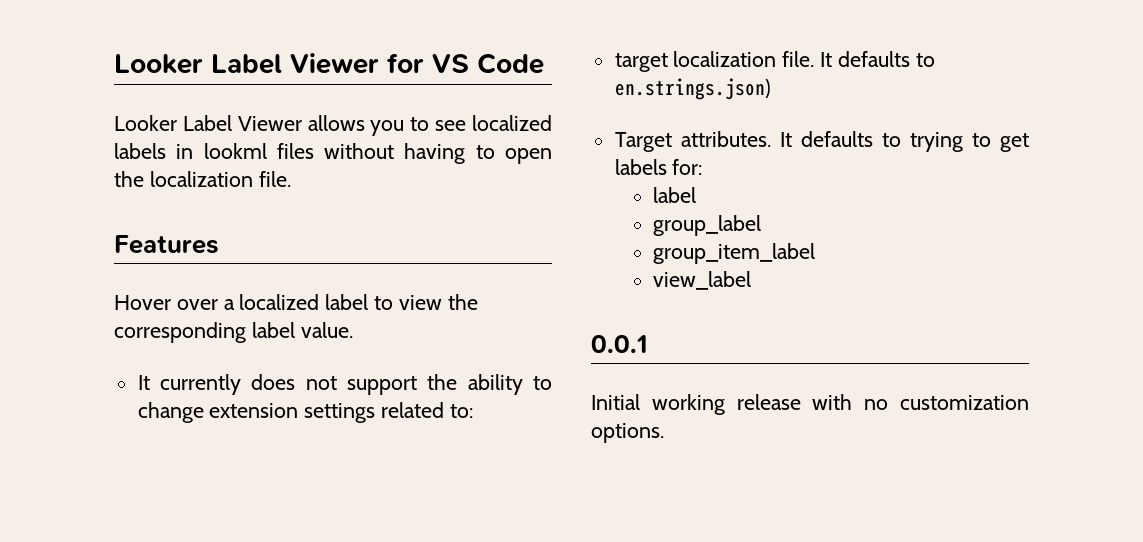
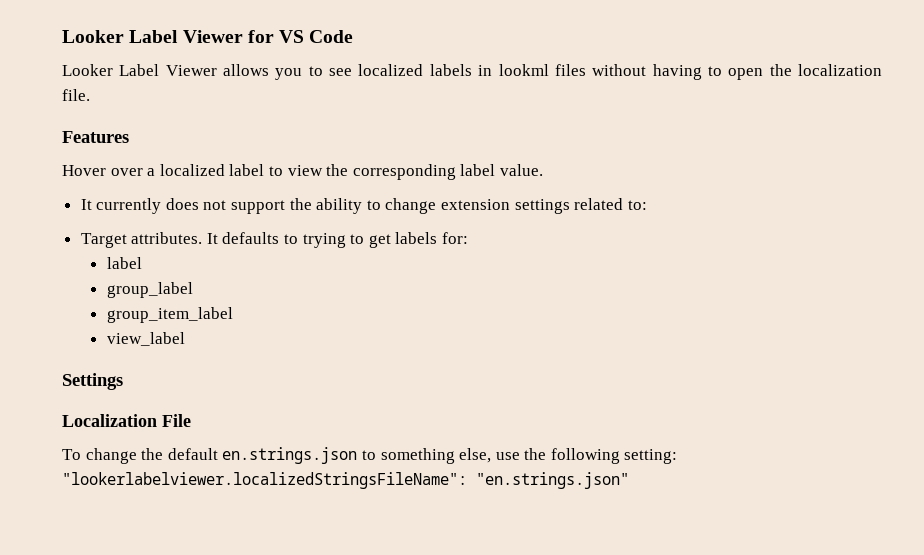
- target localization file. It defaults to en.strings.json)
- 0.0.1
- Initial working release with no customization options.
+ Settings
+ Localization File
+ To change the default en.strings.json to something else, use the following setting: "lookerlabelviewer.localizedStringsFileName": "en.strings.json"

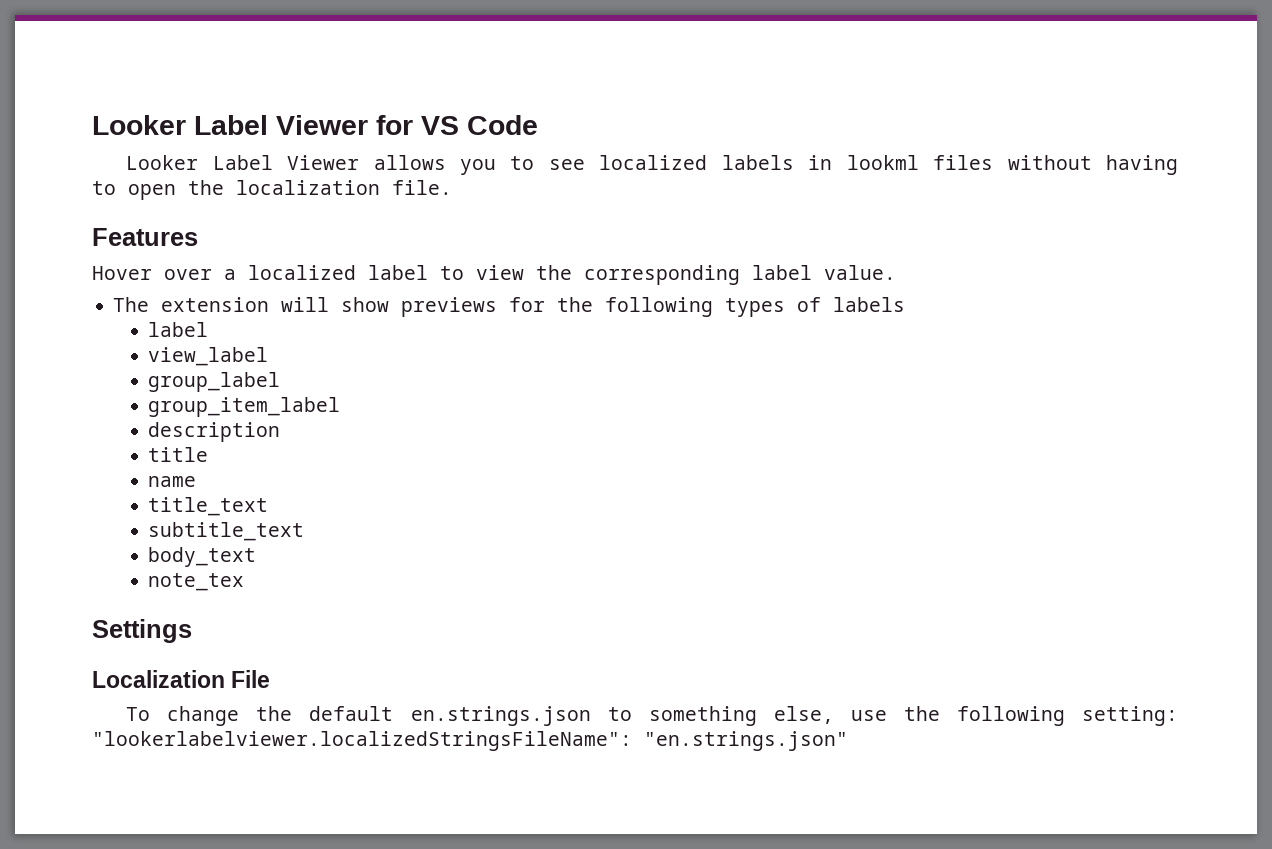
- It currently does not support the ability to change extension settings related to:
- Target attributes. It defaults to trying to get labels for:
+ The extension will show previews for the following types of labels
  label
+ view_label
- view_label
+ description
+ title
+ name
+ title_text
+ subtitle_text
+ body_text
+ note_tex

